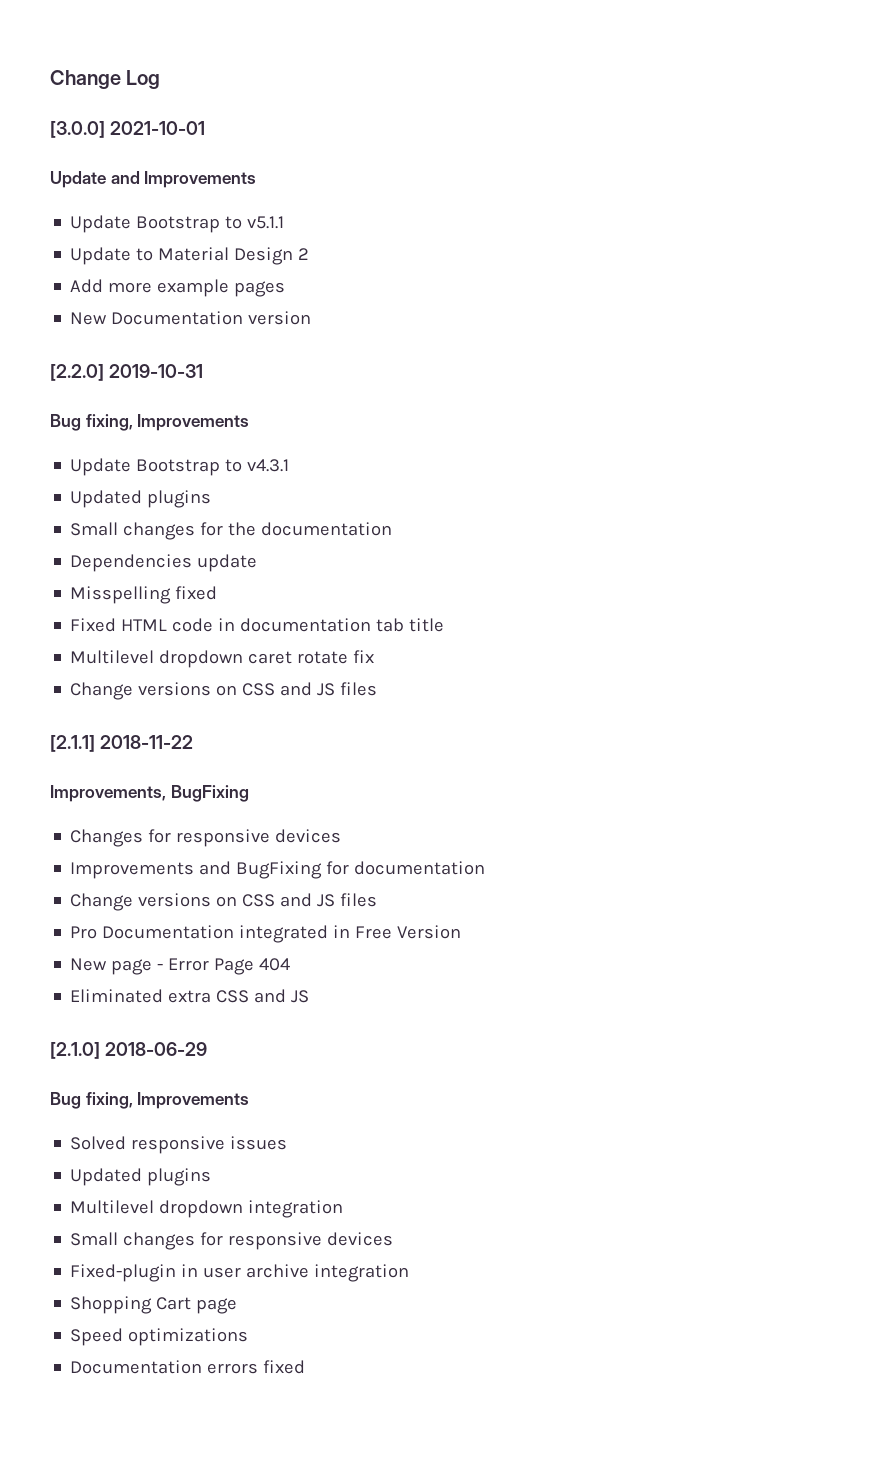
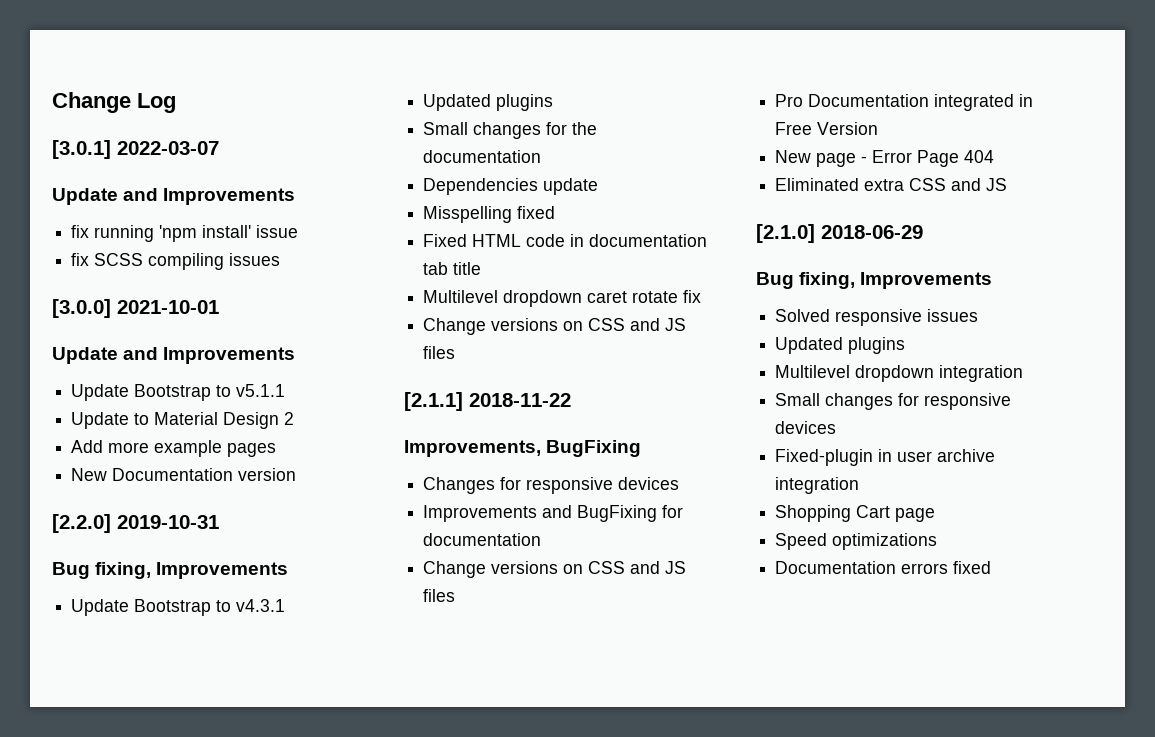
+ [3.0.1] 2022-03-07
+ Update and Improvements
+ fix running 'npm install' issue
+ fix SCSS compiling issues

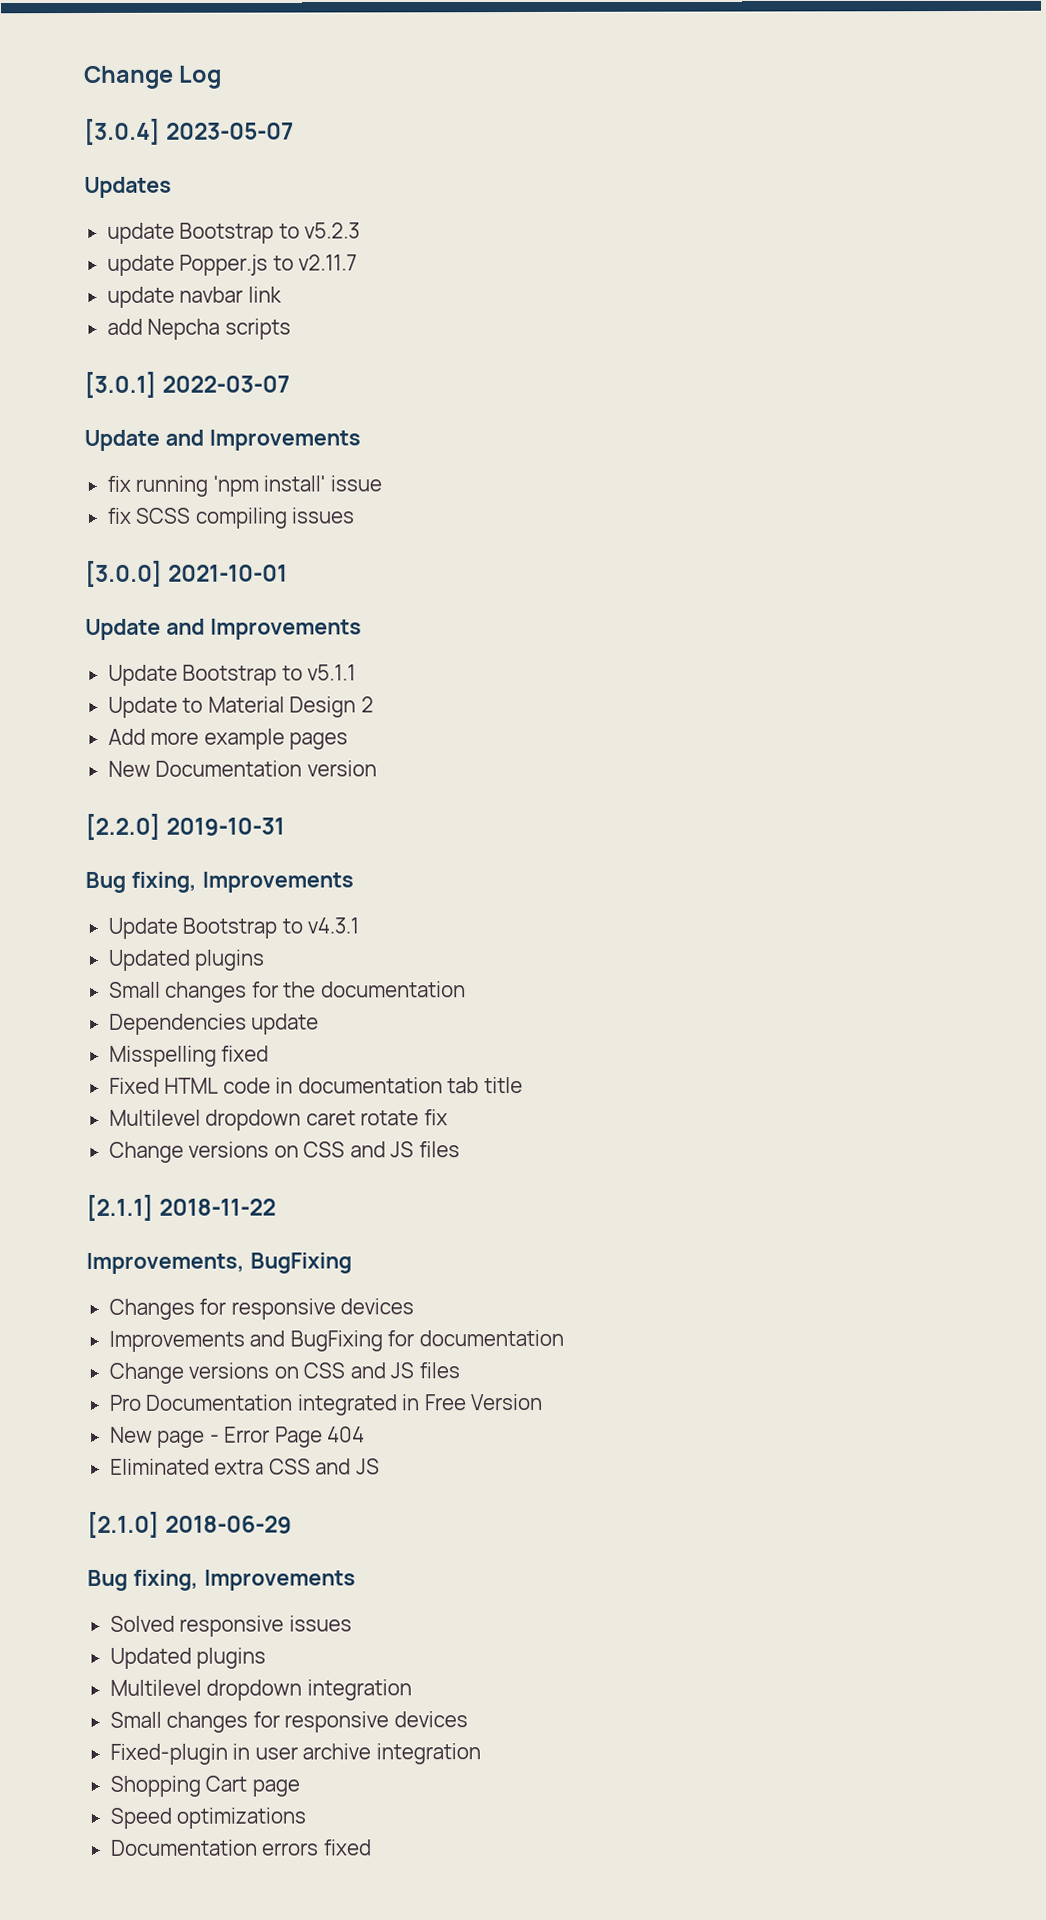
+ [3.0.4] 2023-05-07
+ Updates
+ update Bootstrap to v5.2.3
+ update Popper.js to v2.11.7
+ update navbar link
+ add Nepcha scripts

